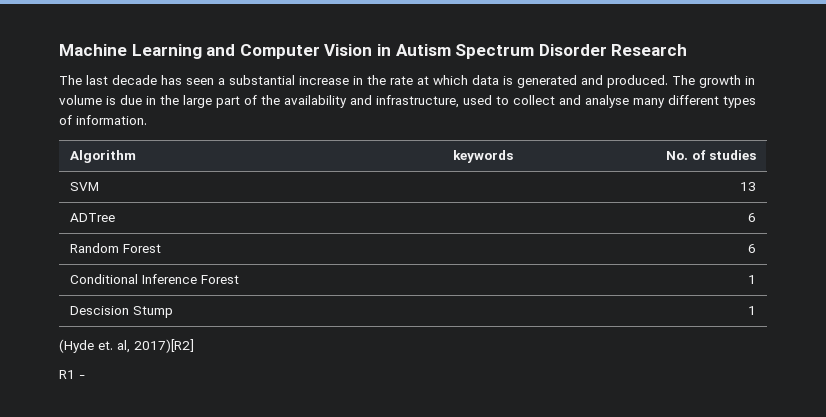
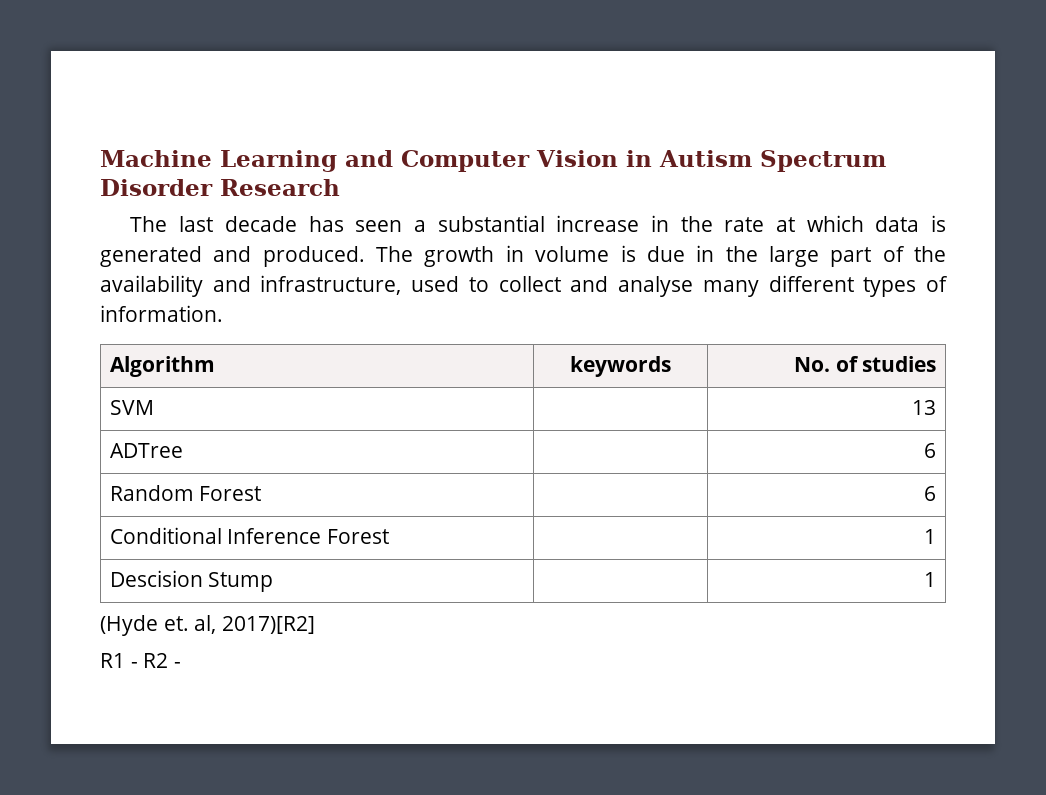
- R1 -
+ R1 - R2 -

